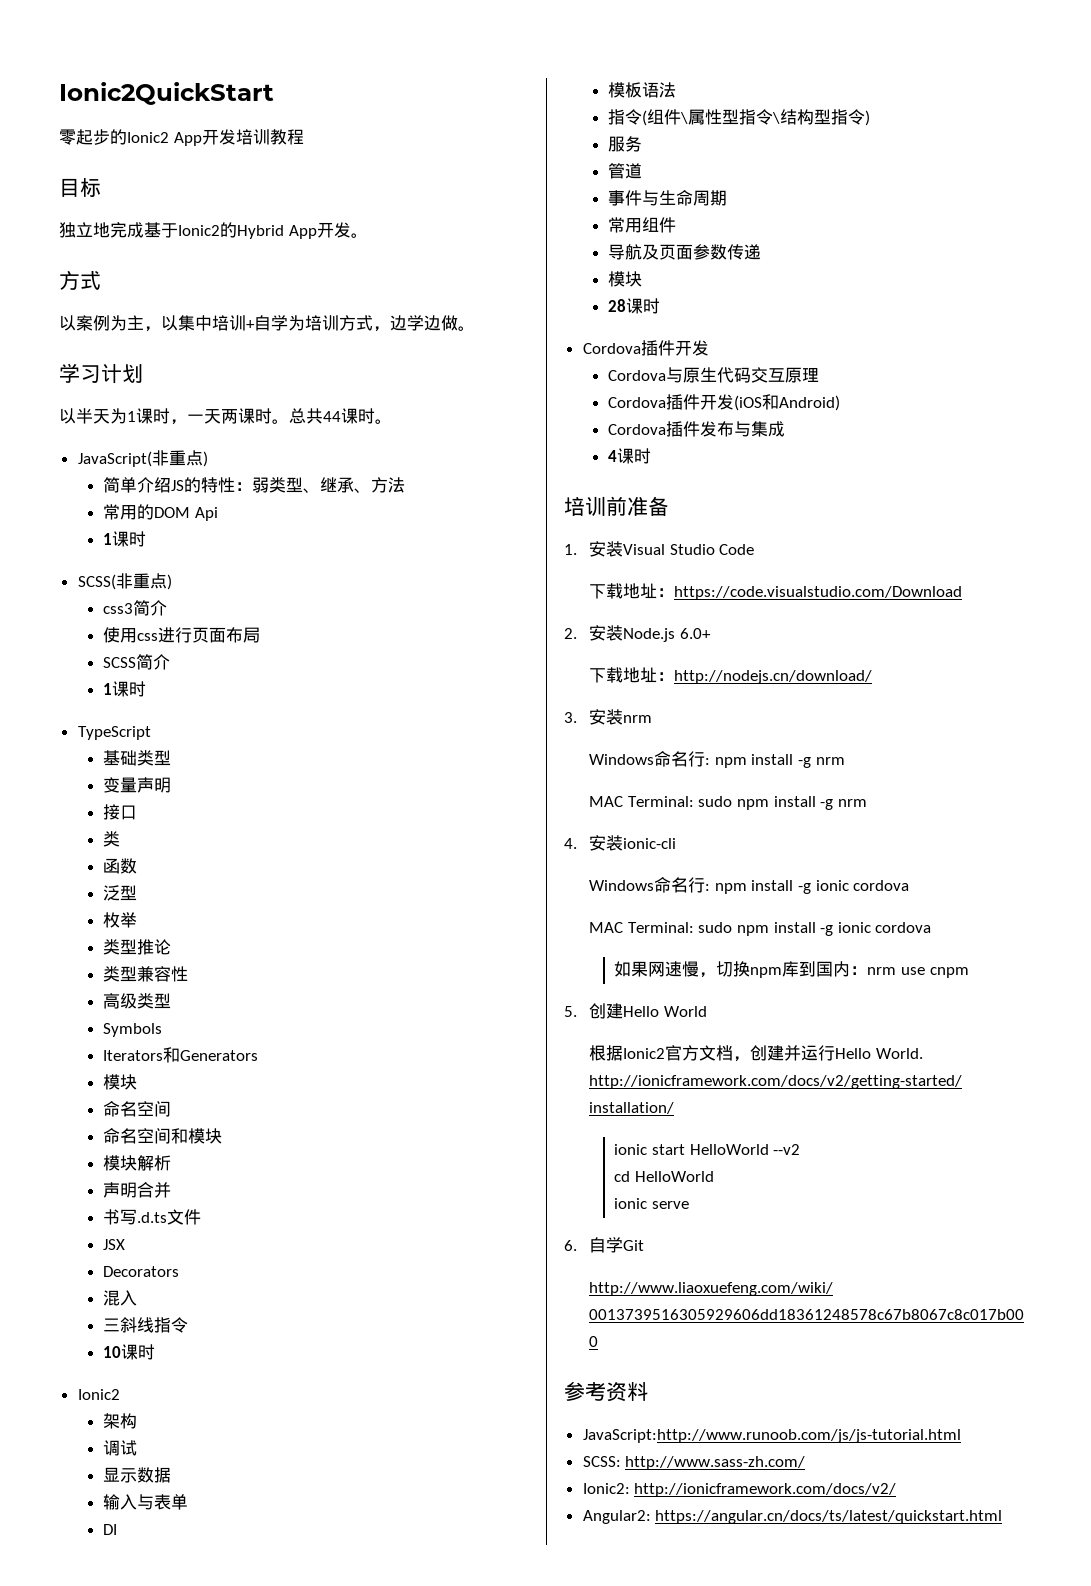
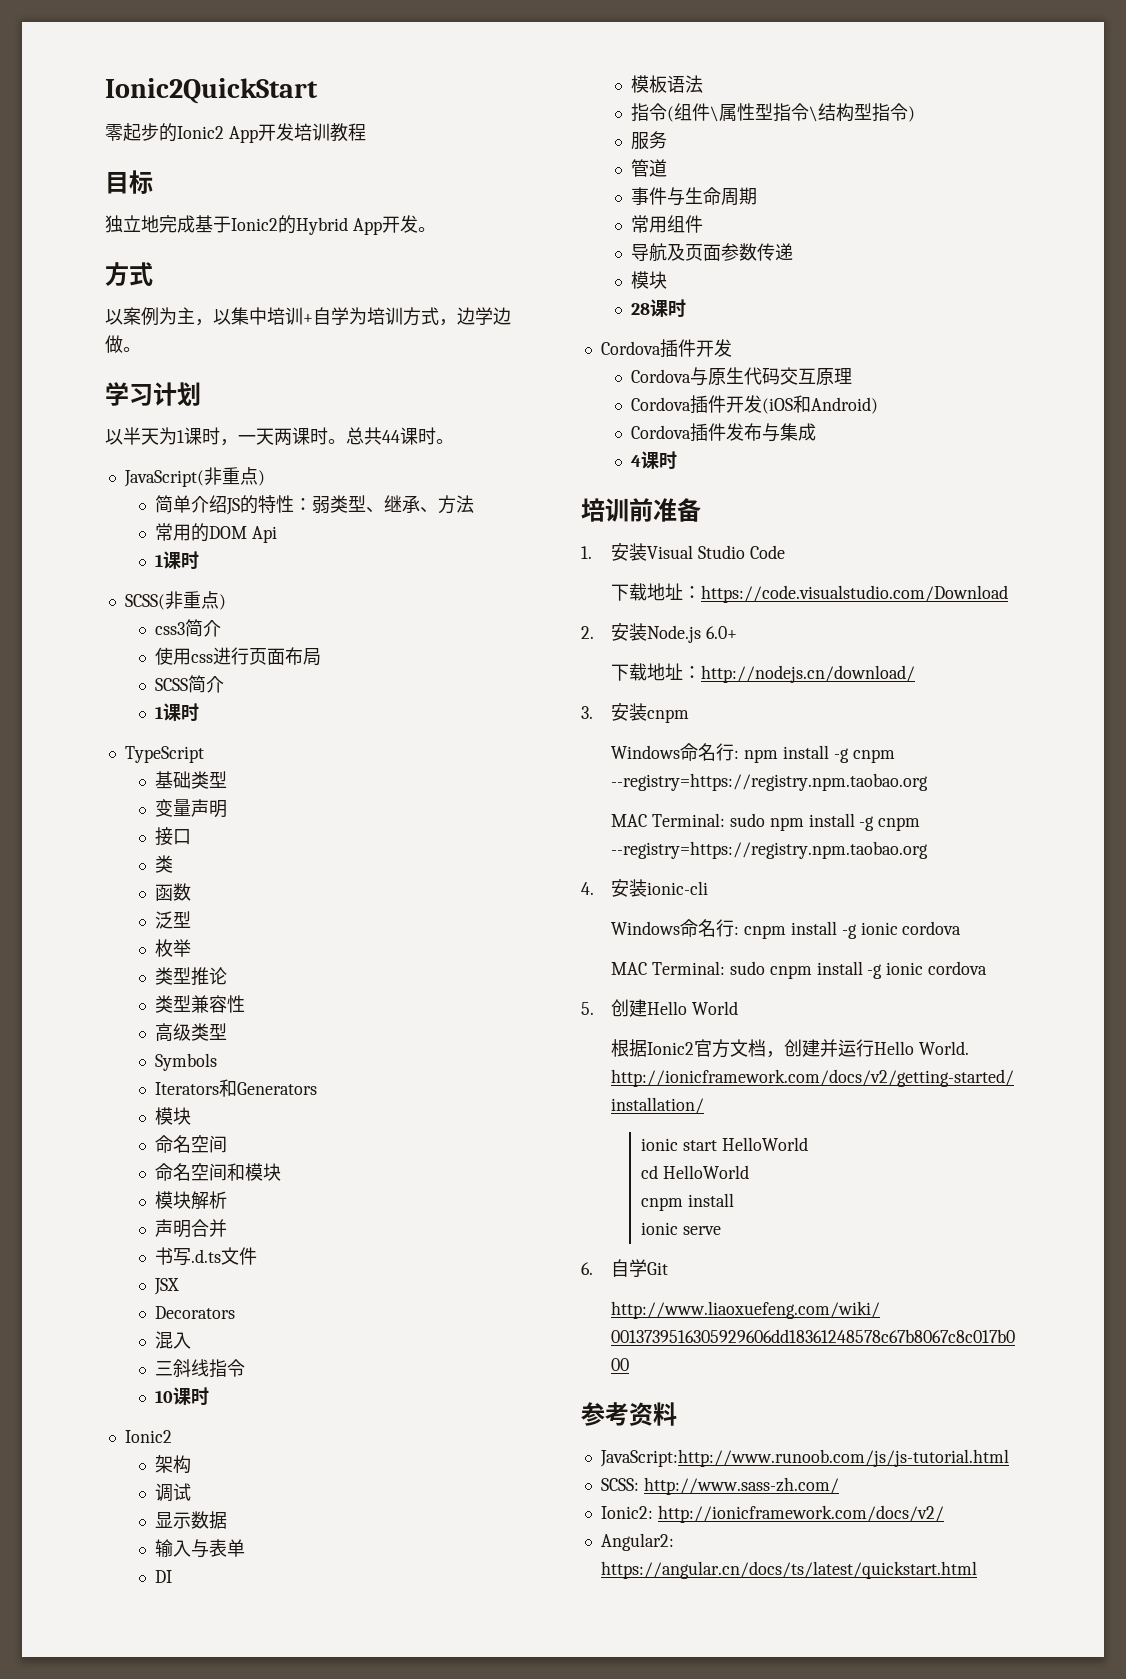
- 3.安装nrm
- Windows命名行: npm install -g nrm
- MAC Terminal: sudo npm install -g nrm
+ 3.安装cnpm
+ Windows命名行: npm install -g cnpm --registry=https://registry.npm.taobao.org
+ MAC Terminal: sudo npm install -g cnpm --registry=https://registry.npm.taobao.org
- Windows命名行: npm install -g ionic cordova
+ Windows命名行: cnpm install -g ionic cordova
- MAC Terminal: sudo npm install -g ionic cordova
- 如果网速慢，切换npm库到国内：nrm use cnpm
+ MAC Terminal: sudo cnpm install -g ionic cordova
- ionic start HelloWorld --v2
+ ionic start HelloWorld
  cd HelloWorld
+ cnpm install

